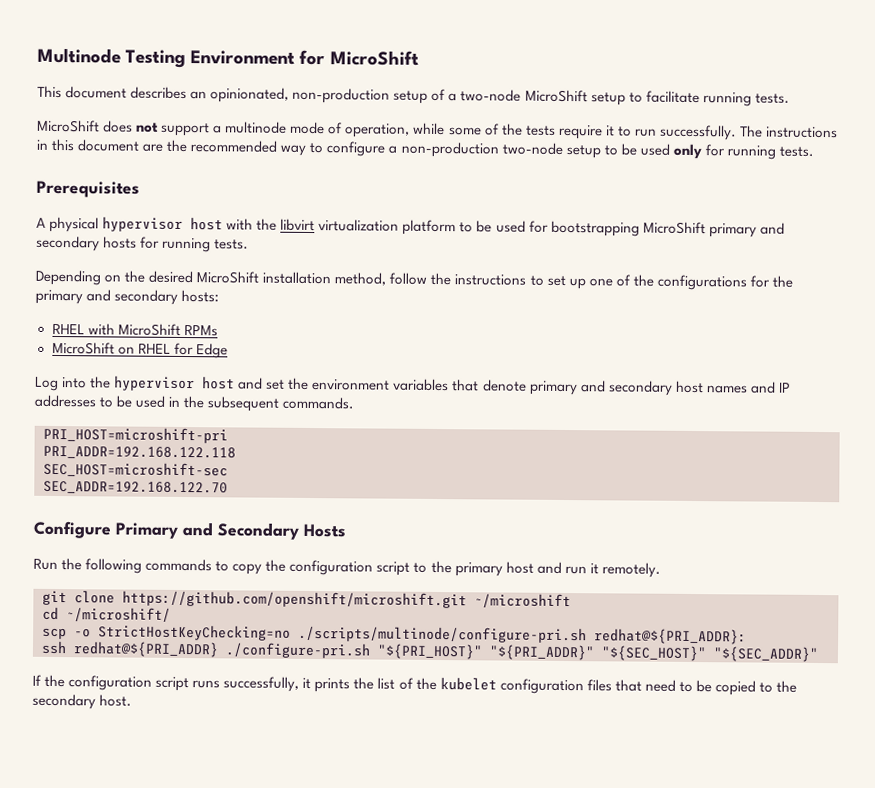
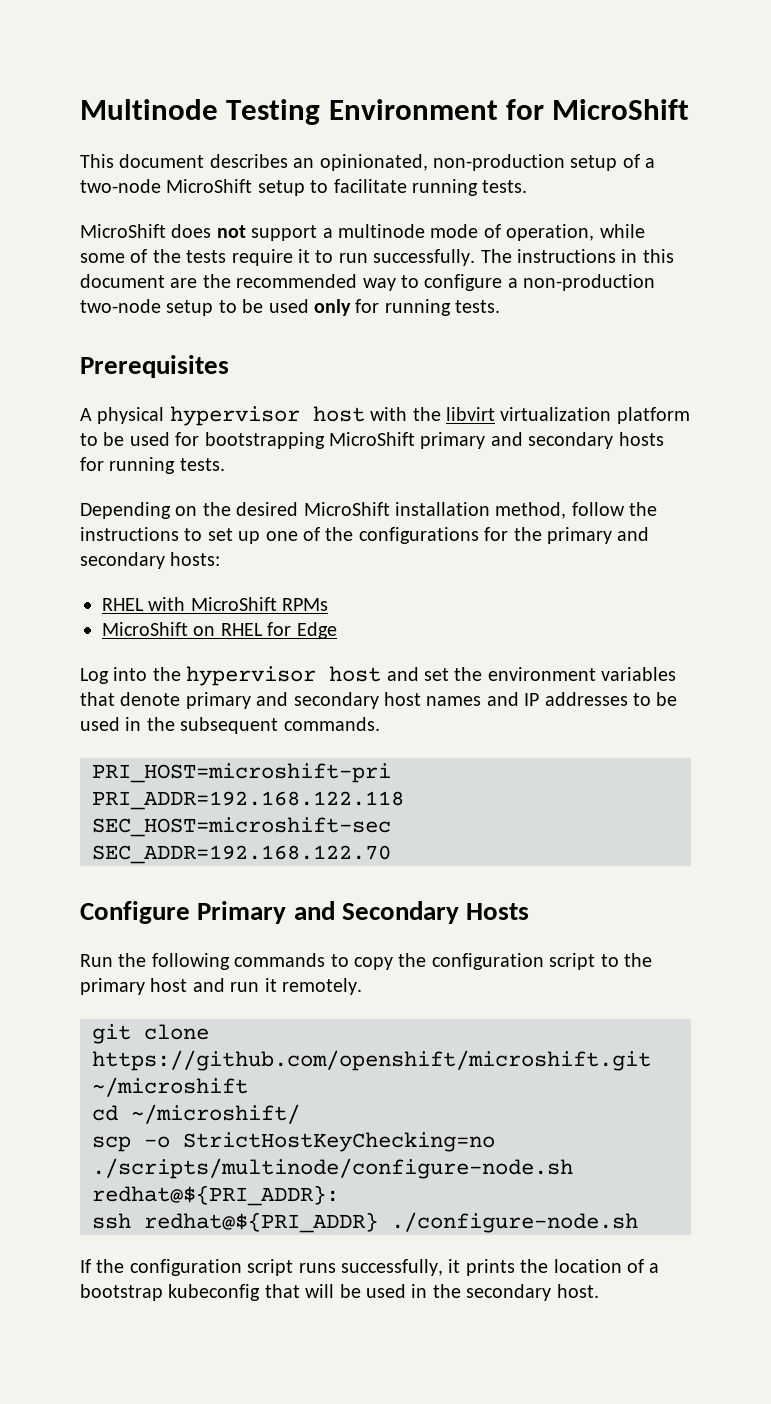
- scp -o StrictHostKeyChecking=no ./scripts/multinode/configure-pri.sh redhat@${PRI_ADDR}:
+ scp -o StrictHostKeyChecking=no ./scripts/multinode/configure-node.sh redhat@${PRI_ADDR}:
- ssh redhat@${PRI_ADDR} ./configure-pri.sh "${PRI_HOST}" "${PRI_ADDR}" "${SEC_HOST}" "${SEC_ADDR}"
+ ssh redhat@${PRI_ADDR} ./configure-node.sh
- If the configuration script runs successfully, it prints the list of the kubelet configuration files that need to be copied to the secondary host.
+ If the configuration script runs successfully, it prints the location of a bootstrap kubeconfig that will be used in the secondary host.

